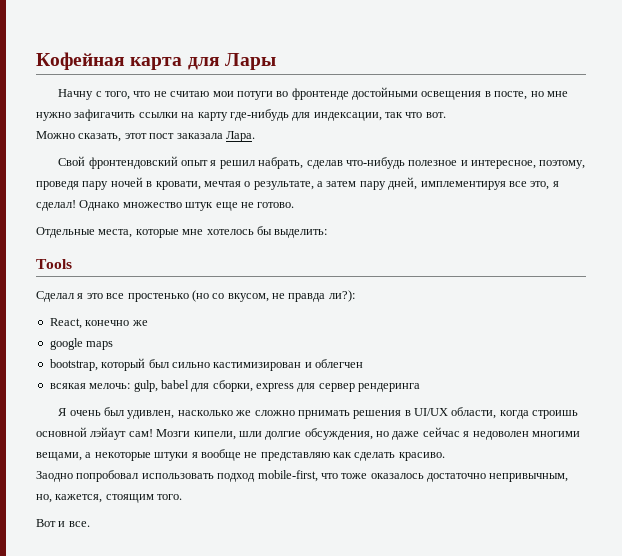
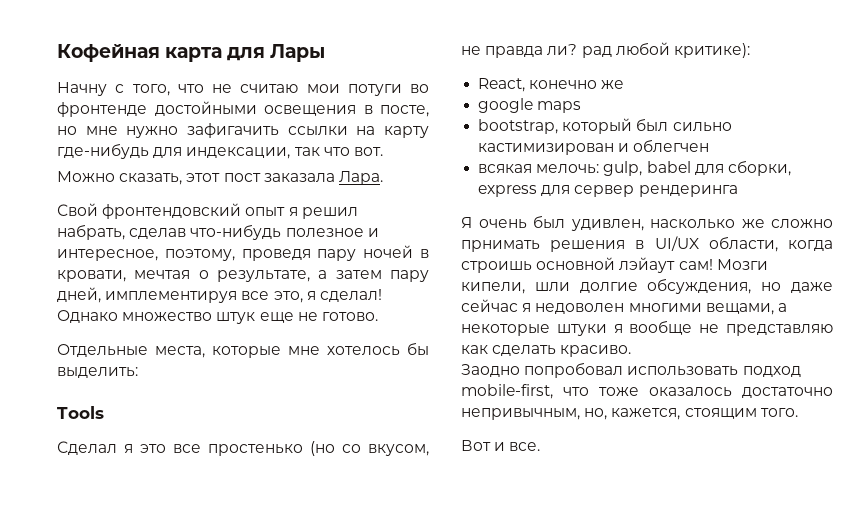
- Сделал я это все простенько (но со вкусом, не правда ли?):
+ Сделал я это все простенько (но со вкусом, не правда ли? рад любой критике):

